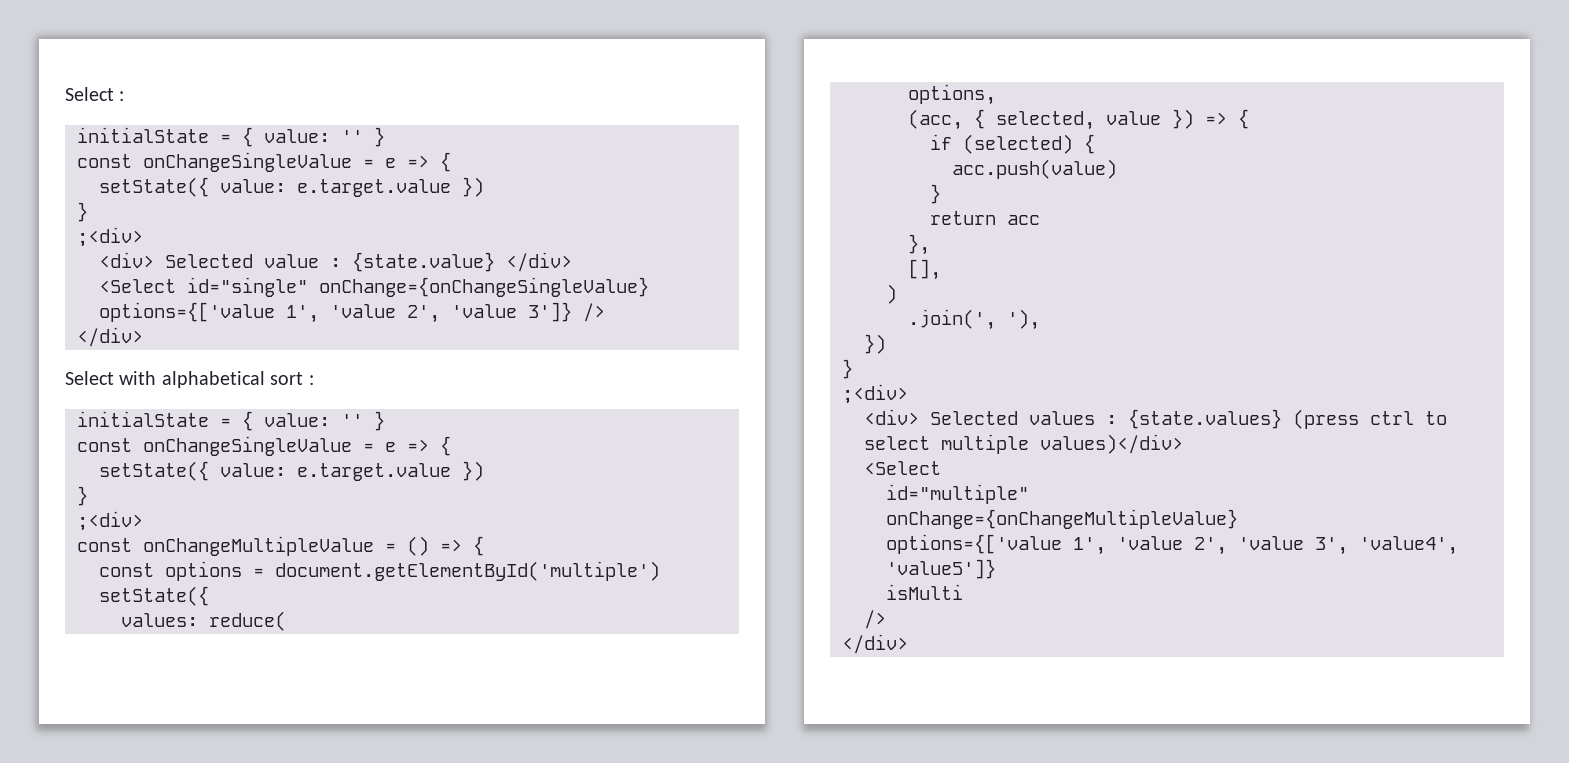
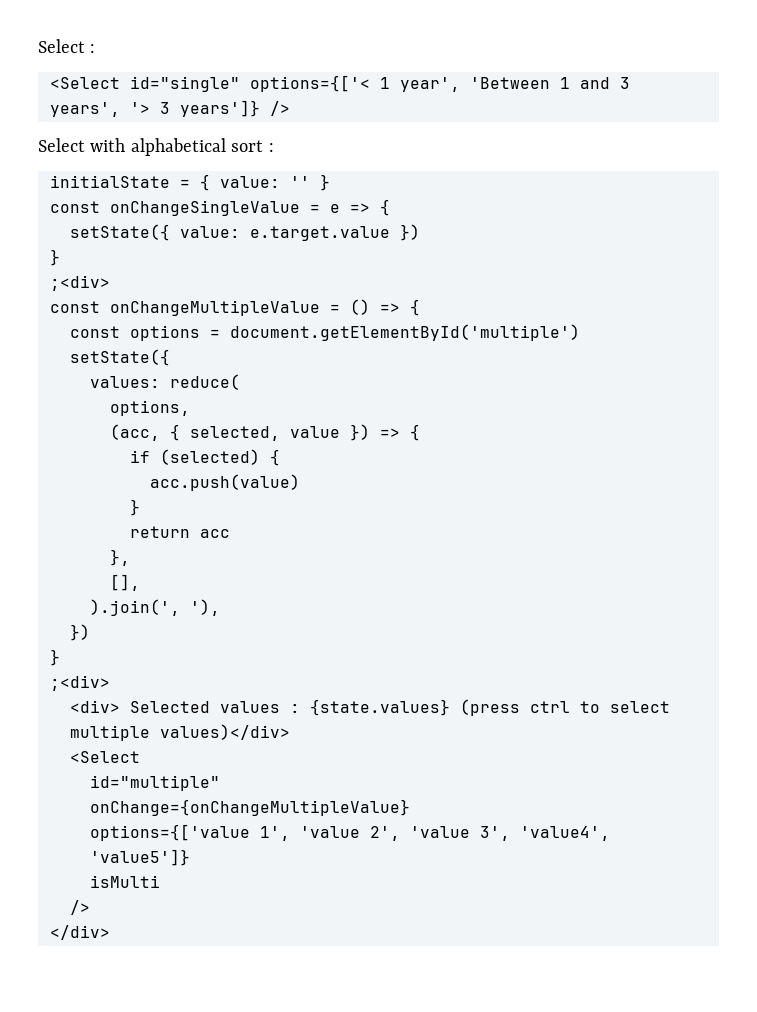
  Select :
- initialState = { value: '' }
- const onChangeSingleValue = e => {
- setState({ value: e.target.value })
- }
- ;<div>
- <div> Selected value : {state.value} </div>
- <Select id="single" onChange={onChangeSingleValue} options={['value 1', 'value 2', 'value 3']} />
- </div>
+ <Select id="single" options={['< 1 year', 'Between 1 and 3 years', '> 3 years']} />
- )
- .join(', '),
+ ).join(', '),

